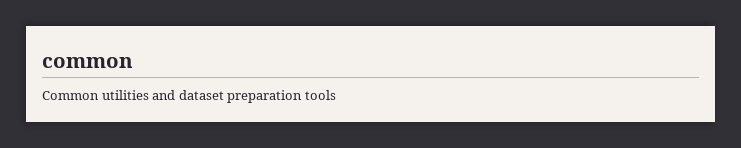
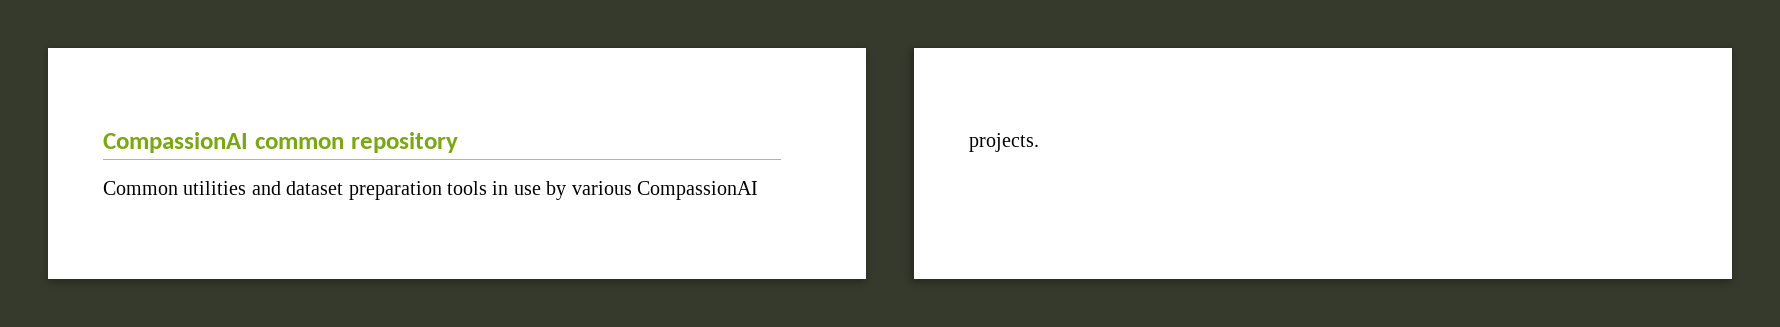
- common
+ CompassionAI common repository
- Common utilities and dataset preparation tools
+ Common utilities and dataset preparation tools in use by various CompassionAI projects.

